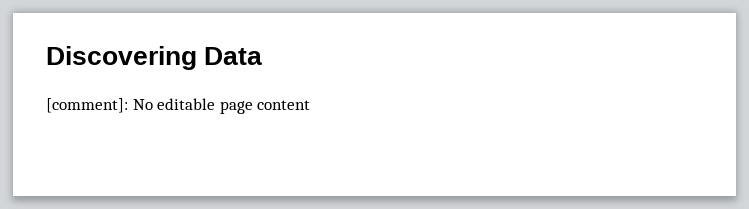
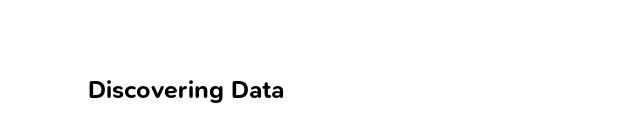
- [comment]: No editable page content

